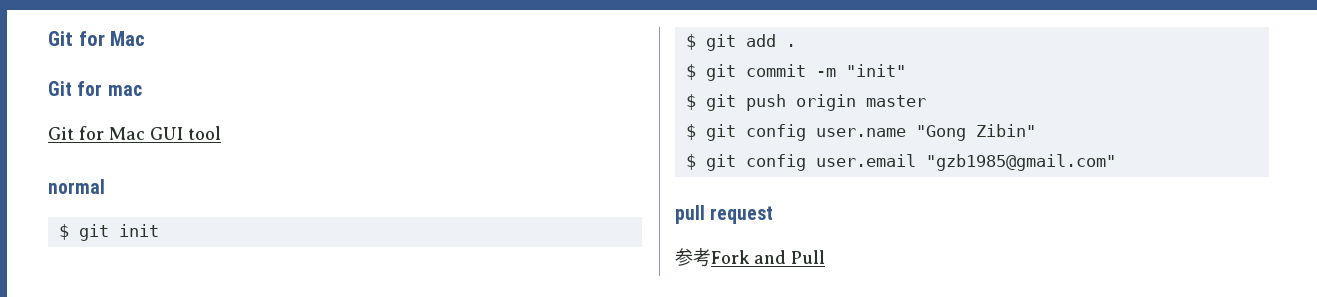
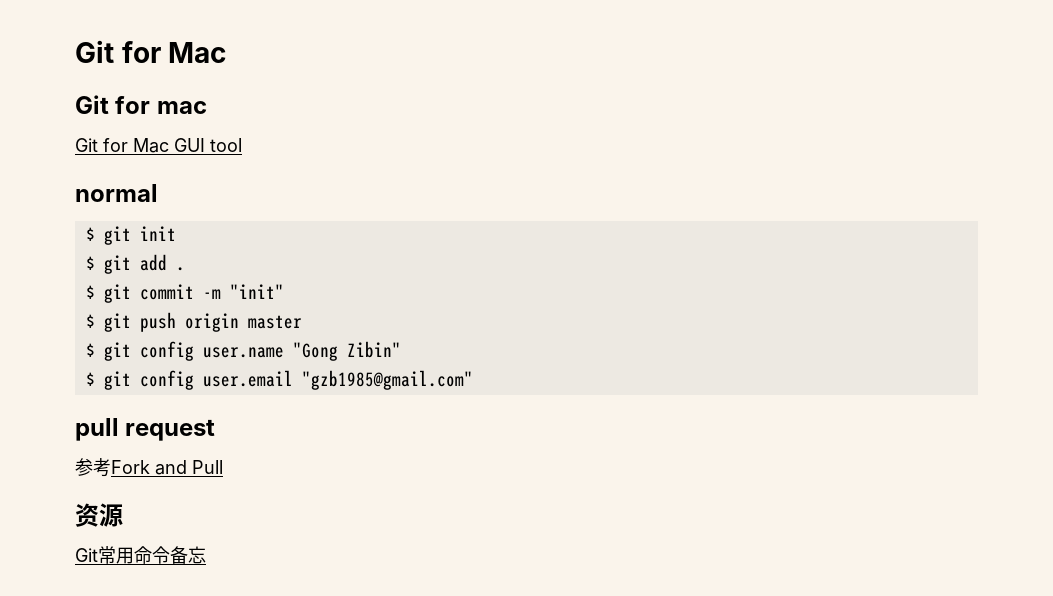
+ 资源
+ Git常用命令备忘

